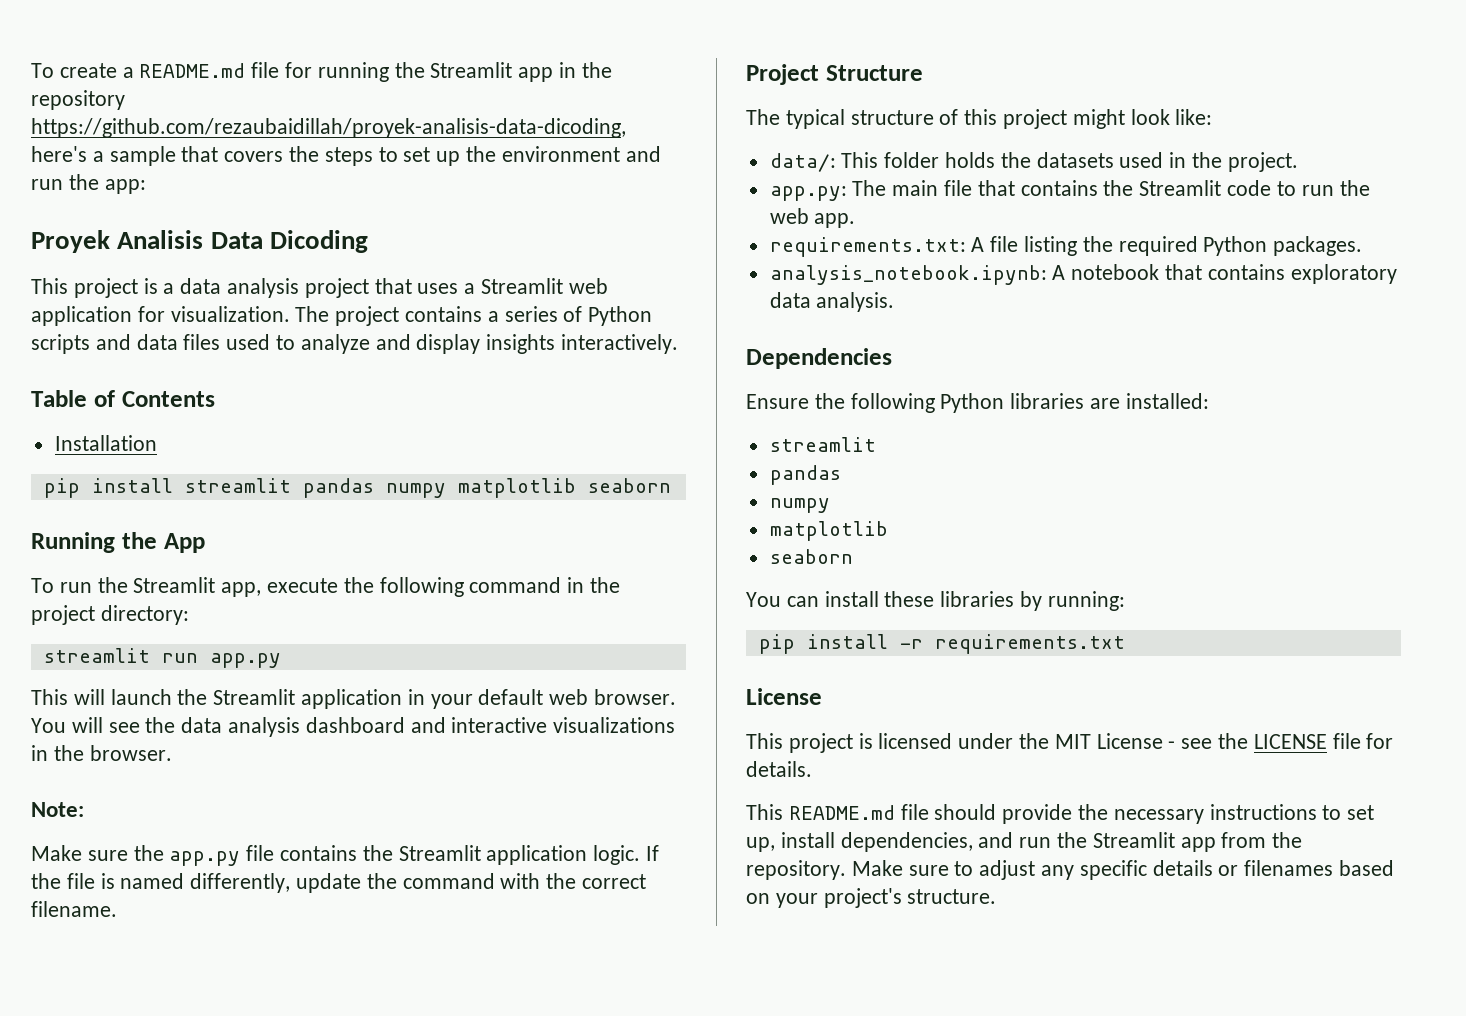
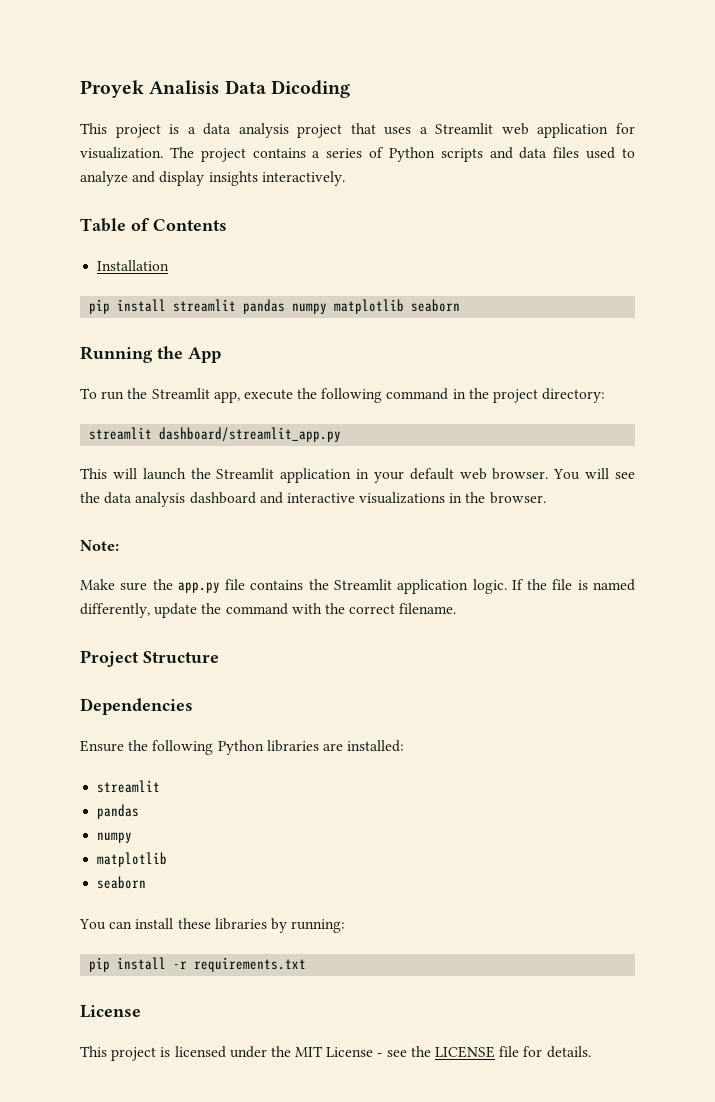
- To create a README.md file for running the Streamlit app in the repository https://github.com/rezaubaidillah/proyek-analisis-data-dicoding, here's a sample that covers the steps to set up the environment and run the app:
- streamlit run app.py
+ streamlit dashboard/streamlit_app.py
- The typical structure of this project might look like:
- data/: This folder holds the datasets used in the project.
- app.py: The main file that contains the Streamlit code to run the web app.
- requirements.txt: A file listing the required Python packages.
- analysis_notebook.ipynb: A notebook that contains exploratory data analysis.
- This README.md file should provide the necessary instructions to set up, install dependencies, and run the Streamlit app from the repository. Make sure to adjust any specific details or filenames based on your project's structure.

